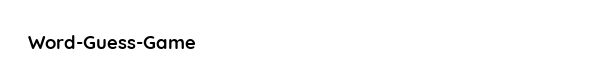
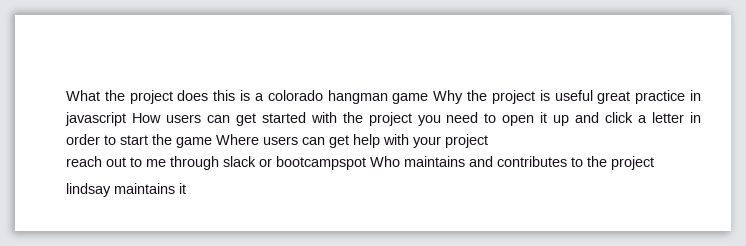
- Word-Guess-Game
+ What the project does this is a colorado hangman game Why the project is useful great practice in javascript How users can get started with the project you need to open it up and click a letter in order to start the game Where users can get help with your project
+ reach out to me through slack or bootcampspot Who maintains and contributes to the project
+ lindsay maintains it

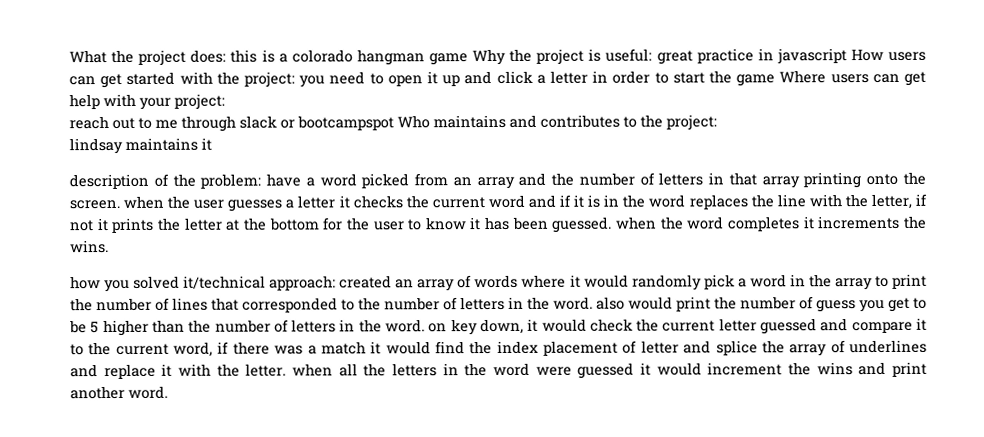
- What the project does this is a colorado hangman game Why the project is useful great practice in javascript How users can get started with the project you need to open it up and click a letter in order to start the game Where users can get help with your project
+ What the project does: this is a colorado hangman game Why the project is useful: great practice in javascript How users can get started with the project: you need to open it up and click a letter in order to start the game Where users can get help with your project:
- reach out to me through slack or bootcampspot Who maintains and contributes to the project
+ reach out to me through slack or bootcampspot Who maintains and contributes to the project:
+ description of the problem: have a word picked from an array and the number of letters in that array printing onto the screen. when the user guesses a letter it checks the current word and if it is in the word replaces the line with the letter, if not it prints the letter at the bottom for the user to know it has been guessed. when the word completes it increments the wins.
+ how you solved it/technical approach: created an array of words where it would randomly pick a word in the array to print the number of lines that corresponded to the number of letters in the word. also would print the number of guess you get to be 5 higher than the number of letters in the word. on key down, it would check the current letter guessed and compare it to the current word, if there was a match it would find the index placement of letter and splice the array of underlines and replace it with the letter. when all the letters in the word were guessed it would increment the wins and print another word.

